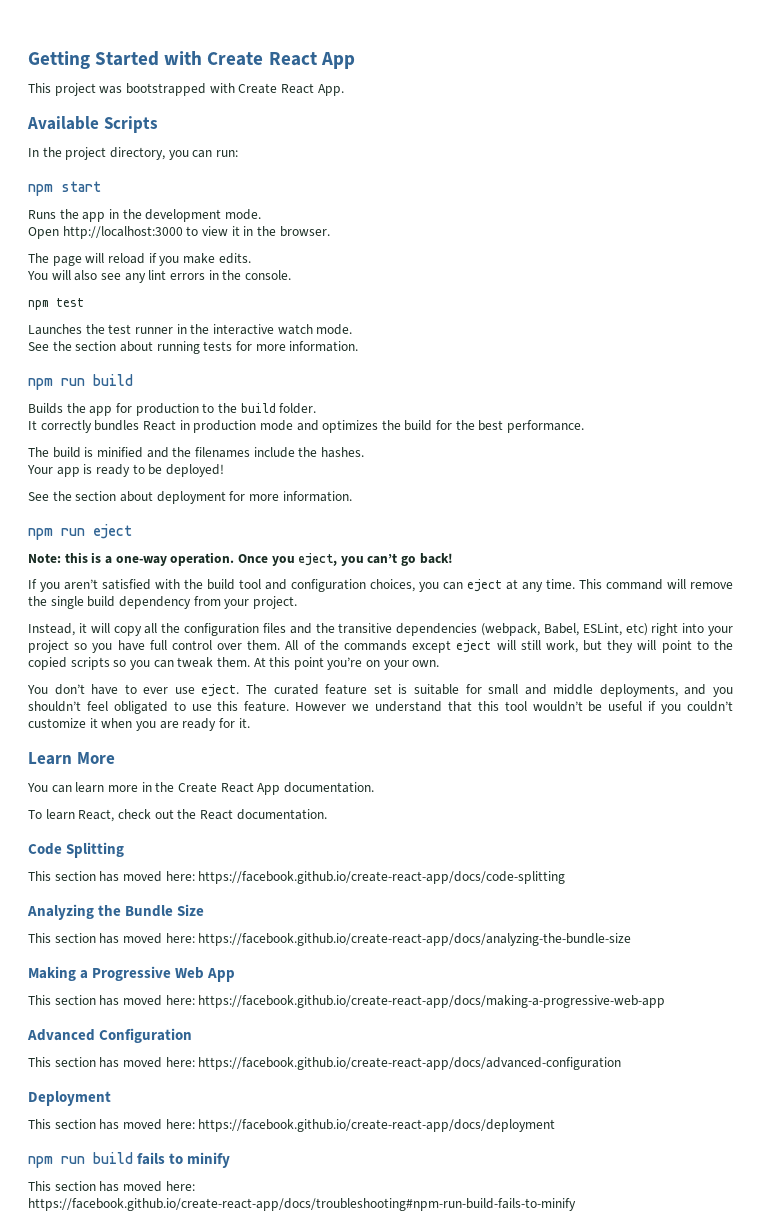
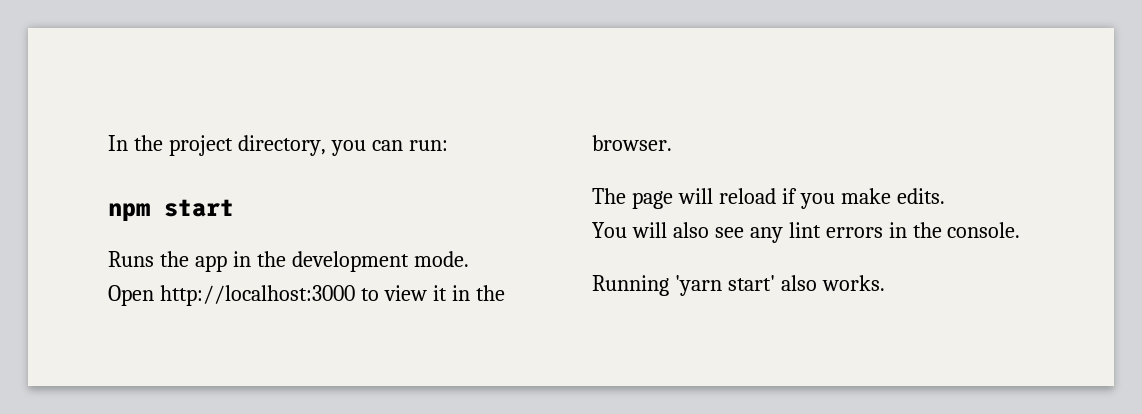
- Getting Started with Create React App
- This project was bootstrapped with Create React App.
- Available Scripts
- npm test
- Launches the test runner in the interactive watch mode.
- See the section about running tests for more information.
- npm run build
- Builds the app for production to the build folder.
- It correctly bundles React in production mode and optimizes the build for the best performance.
- The build is minified and the filenames include the hashes.
- Your app is ready to be deployed!
- See the section about deployment for more information.
- npm run eject
- Note: this is a one-way operation. Once you eject, you can’t go back!
- If you aren’t satisfied with the build tool and configuration choices, you can eject at any time. This command will remove the single build dependency from your project.
- Instead, it will copy all the configuration files and the transitive dependencies (webpack, Babel, ESLint, etc) right into your project so you have full control over them. All of the commands except eject will still work, but they will point to the copied scripts so you can tweak them. At this point you’re on your own.
- You don’t have to ever use eject. The curated feature set is suitable for small and middle deployments, and you shouldn’t feel obligated to use this feature. However we understand that this tool wouldn’t be useful if you couldn’t customize it when you are ready for it.
- Learn More
- You can learn more in the Create React App documentation.
- To learn React, check out the React documentation.
- Code Splitting
- This section has moved here: https://facebook.github.io/create-react-app/docs/code-splitting
- Analyzing the Bundle Size
- This section has moved here: https://facebook.github.io/create-react-app/docs/analyzing-the-bundle-size
- Making a Progressive Web App
- This section has moved here: https://facebook.github.io/create-react-app/docs/making-a-progressive-web-app
- Advanced Configuration
- This section has moved here: https://facebook.github.io/create-react-app/docs/advanced-configuration
- Deployment
- This section has moved here: https://facebook.github.io/create-react-app/docs/deployment
- npm run build fails to minify
- This section has moved here: https://facebook.github.io/create-react-app/docs/troubleshooting#npm-run-build-fails-to-minify
+ Running 'yarn start' also works.

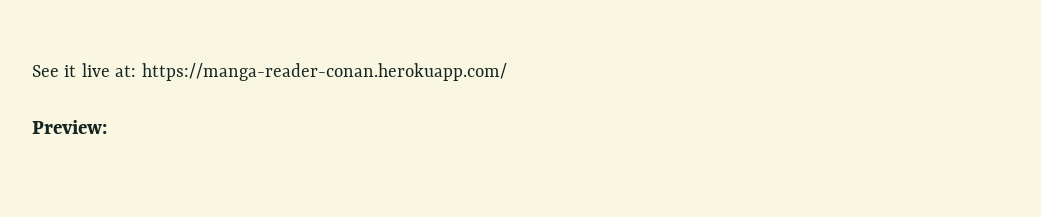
- In the project directory, you can run:
- npm start
- Runs the app in the development mode.
- Open http://localhost:3000 to view it in the browser.
- The page will reload if you make edits.
- You will also see any lint errors in the console.
- Running 'yarn start' also works.
+ See it live at: https://manga-reader-conan.herokuapp.com/
+ Preview:

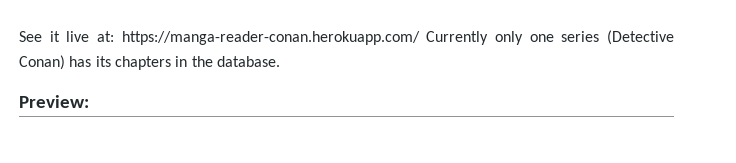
- See it live at: https://manga-reader-conan.herokuapp.com/
+ See it live at: https://manga-reader-conan.herokuapp.com/ Currently only one series (Detective Conan) has its chapters in the database.

